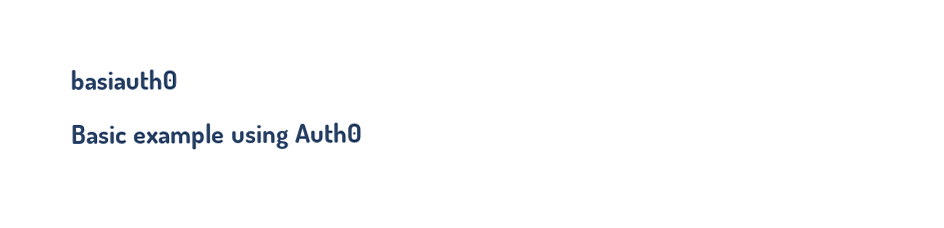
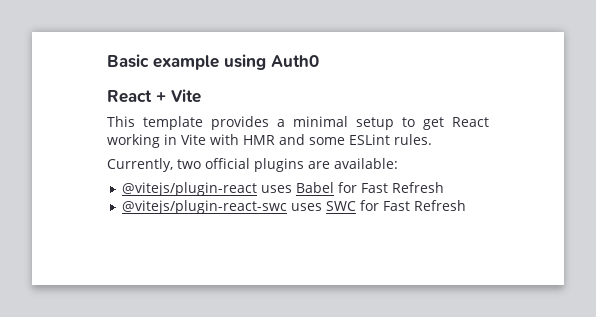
- basiauth0
+ React + Vite
+ This template provides a minimal setup to get React working in Vite with HMR and some ESLint rules.
+ Currently, two official plugins are available:
+ @vitejs/plugin-react uses Babel for Fast Refresh
+ @vitejs/plugin-react-swc uses SWC for Fast Refresh

